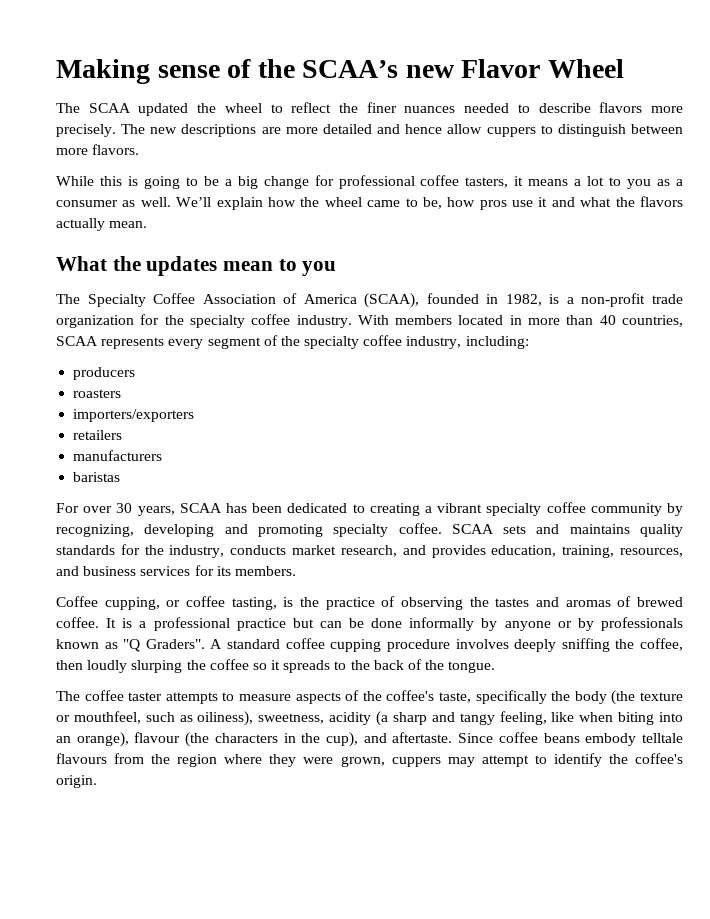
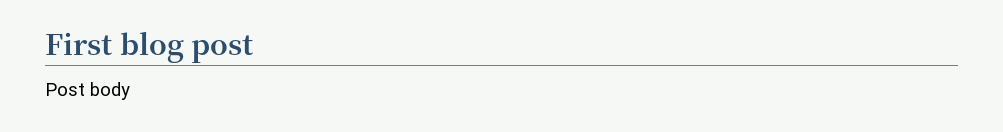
- Making sense of the SCAA’s new Flavor Wheel
- The SCAA updated the wheel to reflect the finer nuances needed to describe flavors more precisely. The new descriptions are more detailed and hence allow cuppers to distinguish between more flavors.
- While this is going to be a big change for professional coffee tasters, it means a lot to you as a consumer as well. We’ll explain how the wheel came to be, how pros use it and what the flavors actually mean.
- What the updates mean to you
- The Specialty Coffee Association of America (SCAA), founded in 1982, is a non-profit trade organization for the specialty coffee industry. With members located in more than 40 countries, SCAA represents every segment of the specialty coffee industry, including:
- producers
- roasters
- importers/exporters
- retailers
- manufacturers
- baristas
- For over 30 years, SCAA has been dedicated to creating a vibrant specialty coffee community by recognizing, developing and promoting specialty coffee. SCAA sets and maintains quality standards for the industry, conducts market research, and provides education, training, resources, and business services for its members.
- Coffee cupping, or coffee tasting, is the practice of observing the tastes and aromas of brewed coffee. It is a professional practice but can be done informally by anyone or by professionals known as "Q Graders". A standard coffee cupping procedure involves deeply sniffing the coffee, then loudly slurping the coffee so it spreads to the back of the tongue.
- The coffee taster attempts to measure aspects of the coffee's taste, specifically the body (the texture or mouthfeel, such as oiliness), sweetness, acidity (a sharp and tangy feeling, like when biting into an orange), flavour (the characters in the cup), and aftertaste. Since coffee beans embody telltale flavours from the region where they were grown, cuppers may attempt to identify the coffee's origin.
+ First blog post
+ Post body

